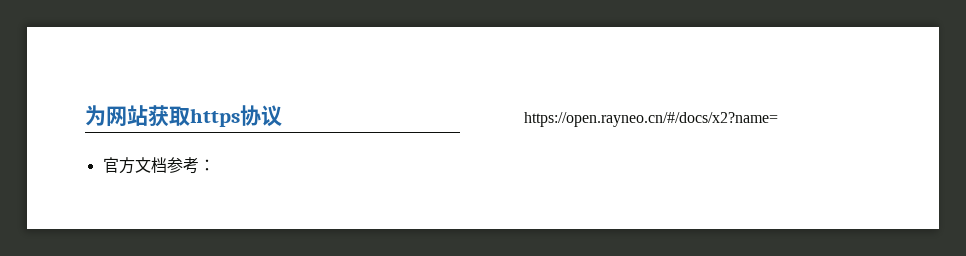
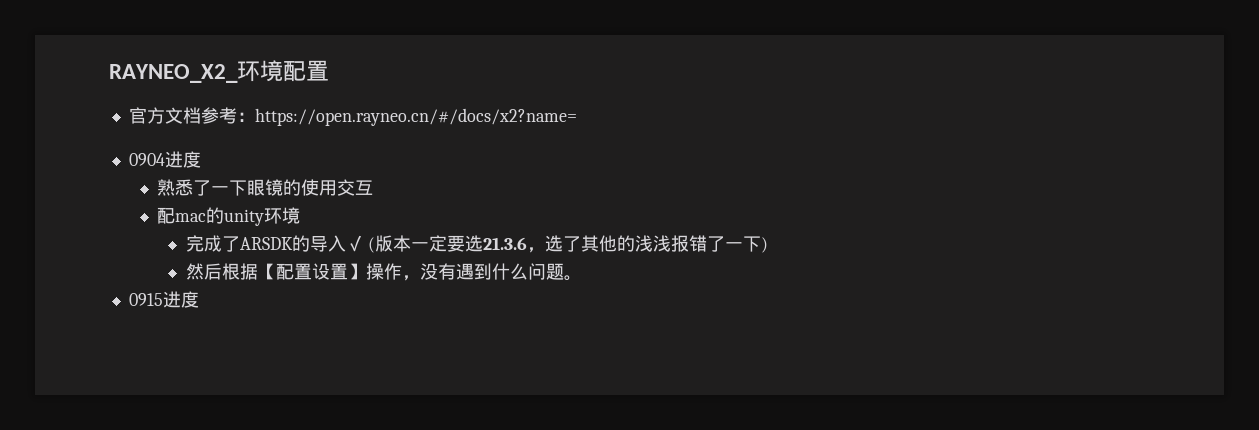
- 为网站获取https协议
+ RAYNEO_X2_环境配置
+ 0904进度
+ 熟悉了一下眼镜的使用交互
+ 配mac的unity环境
+ 完成了ARSDK的导入✓ (版本一定要选21.3.6，选了其他的浅浅报错了一下)
+ 然后根据【配置设置】操作，没有遇到什么问题。
+ 0915进度

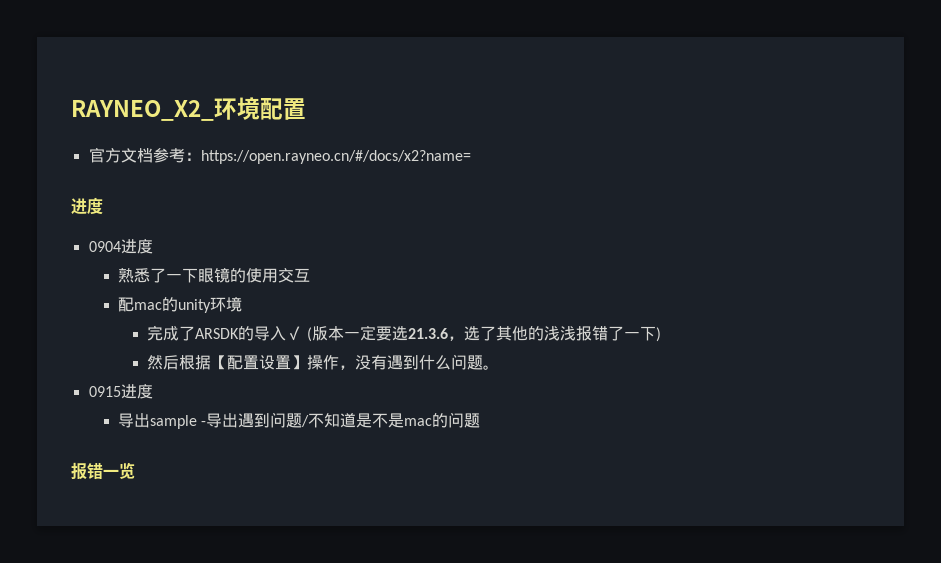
  官方文档参考：https://open.rayneo.cn/#/docs/x2?name=
+ 进度
+ 导出sample -导出遇到问题/不知道是不是mac的问题
+ 报错一览

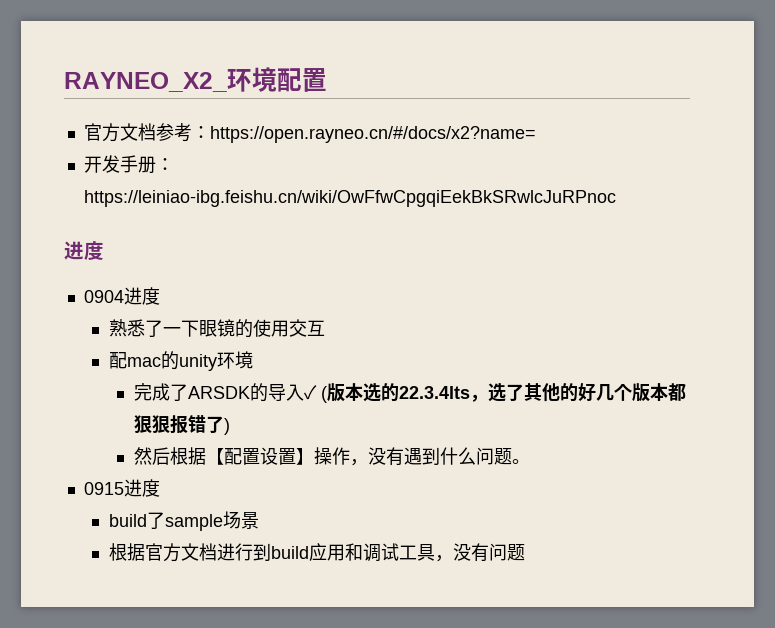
+ 开发手册：https://leiniao-ibg.feishu.cn/wiki/OwFfwCpgqiEekBkSRwlcJuRPnoc
- 完成了ARSDK的导入✓ (版本一定要选21.3.6，选了其他的浅浅报错了一下)
+ 完成了ARSDK的导入✓ (版本选的22.3.4lts，选了其他的好几个版本都狠狠报错了)
- 导出sample -导出遇到问题/不知道是不是mac的问题
- 报错一览
+ build了sample场景
+ 根据官方文档进行到build应用和调试工具，没有问题

